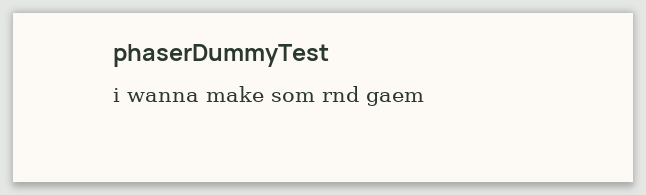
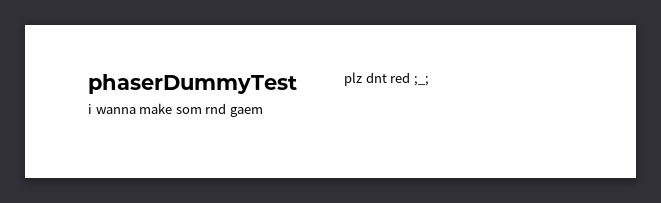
+ plz dnt red ;_;

